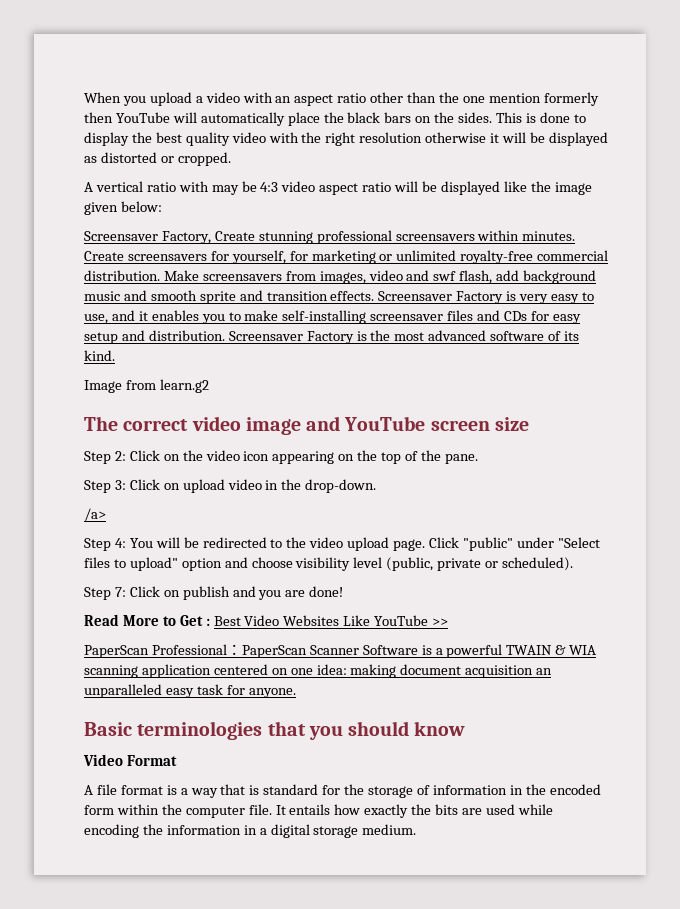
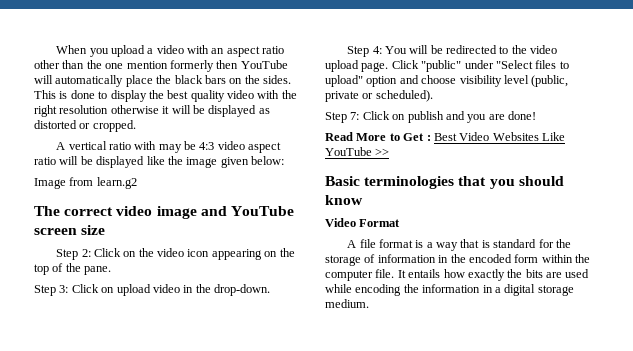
- Screensaver Factory, Create stunning professional screensavers within minutes. Create screensavers for yourself, for marketing or unlimited royalty-free commercial distribution. Make screensavers from images, video and swf flash, add background music and smooth sprite and transition effects. Screensaver Factory is very easy to use, and it enables you to make self-installing screensaver files and CDs for easy setup and distribution. Screensaver Factory is the most advanced software of its kind.
- /a>
- PaperScan Professional：PaperScan Scanner Software is a powerful TWAIN & WIA scanning application centered on one idea: making document acquisition an unparalleled easy task for anyone.

